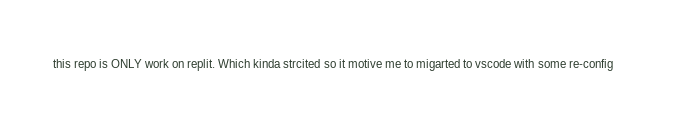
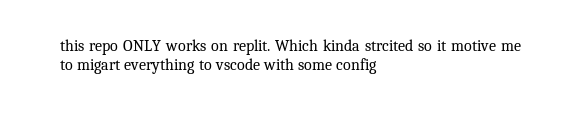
- this repo is ONLY work on replit.
+ this repo ONLY works on replit.
- Which kinda strcited so it motive me to migarted to vscode with some re-config
+ Which kinda strcited so it motive me to migart everything to vscode with some config

